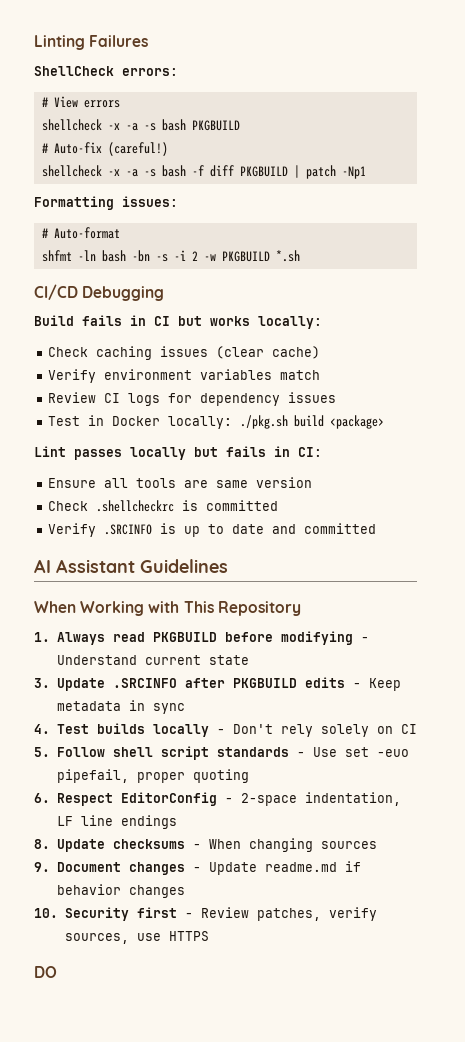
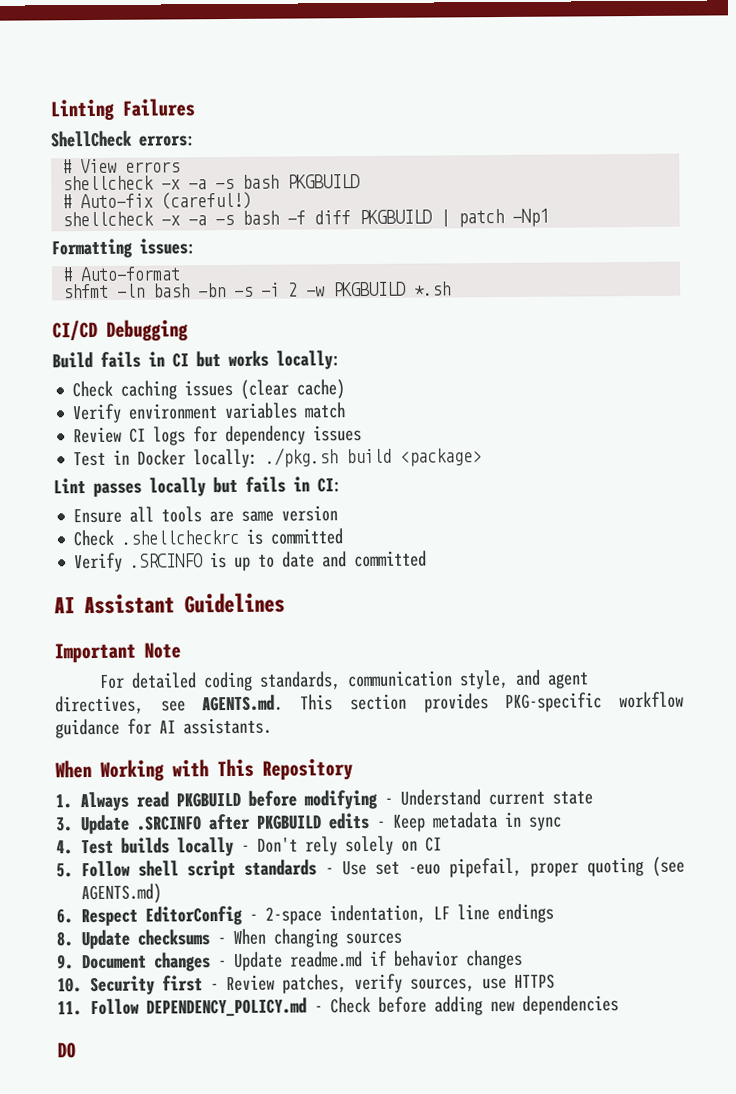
+ Important Note
+ For detailed coding standards, communication style, and agent directives, see AGENTS.md. This section provides PKG-specific workflow guidance for AI assistants.
- 5. Follow shell script standards - Use set -euo pipefail, proper quoting
+ 5. Follow shell script standards - Use set -euo pipefail, proper quoting (see AGENTS.md)
+ 11. Follow DEPENDENCY_POLICY.md - Check before adding new dependencies

